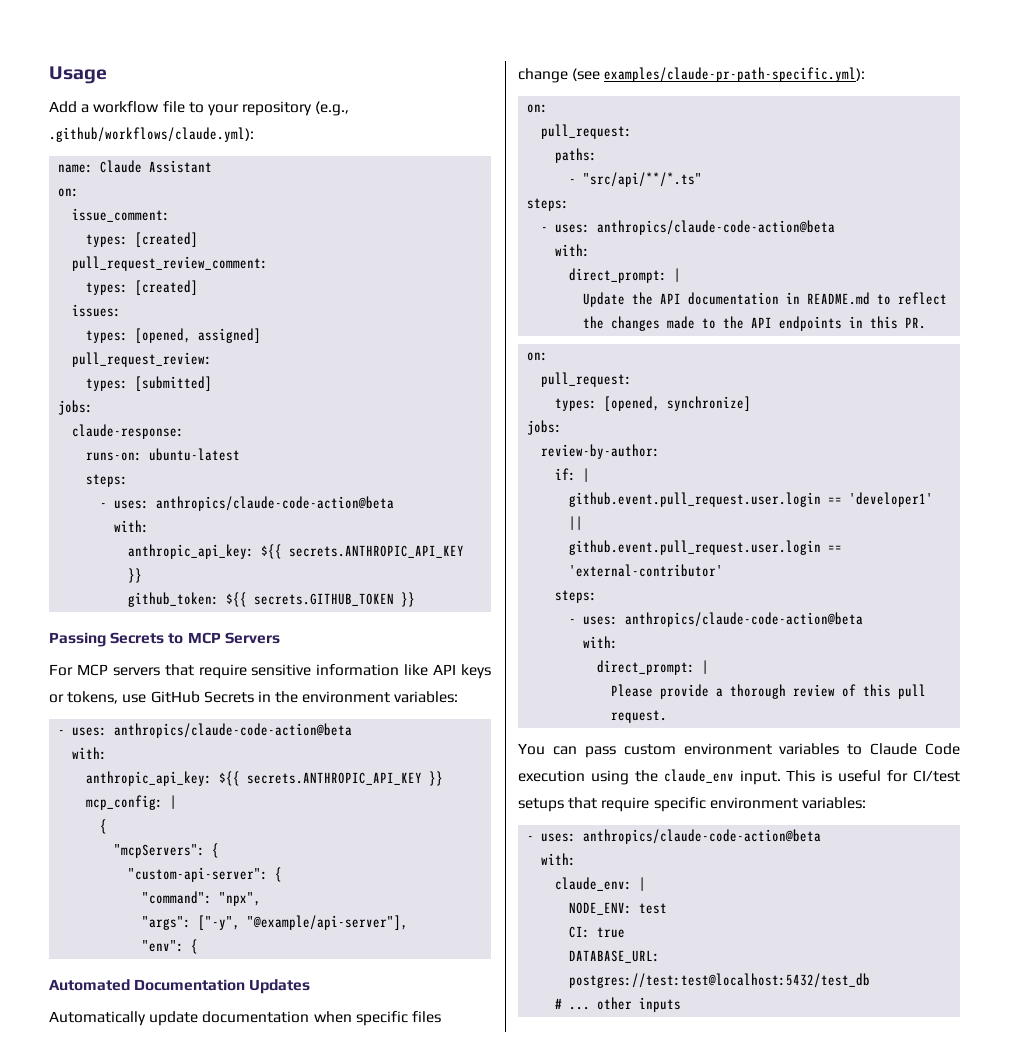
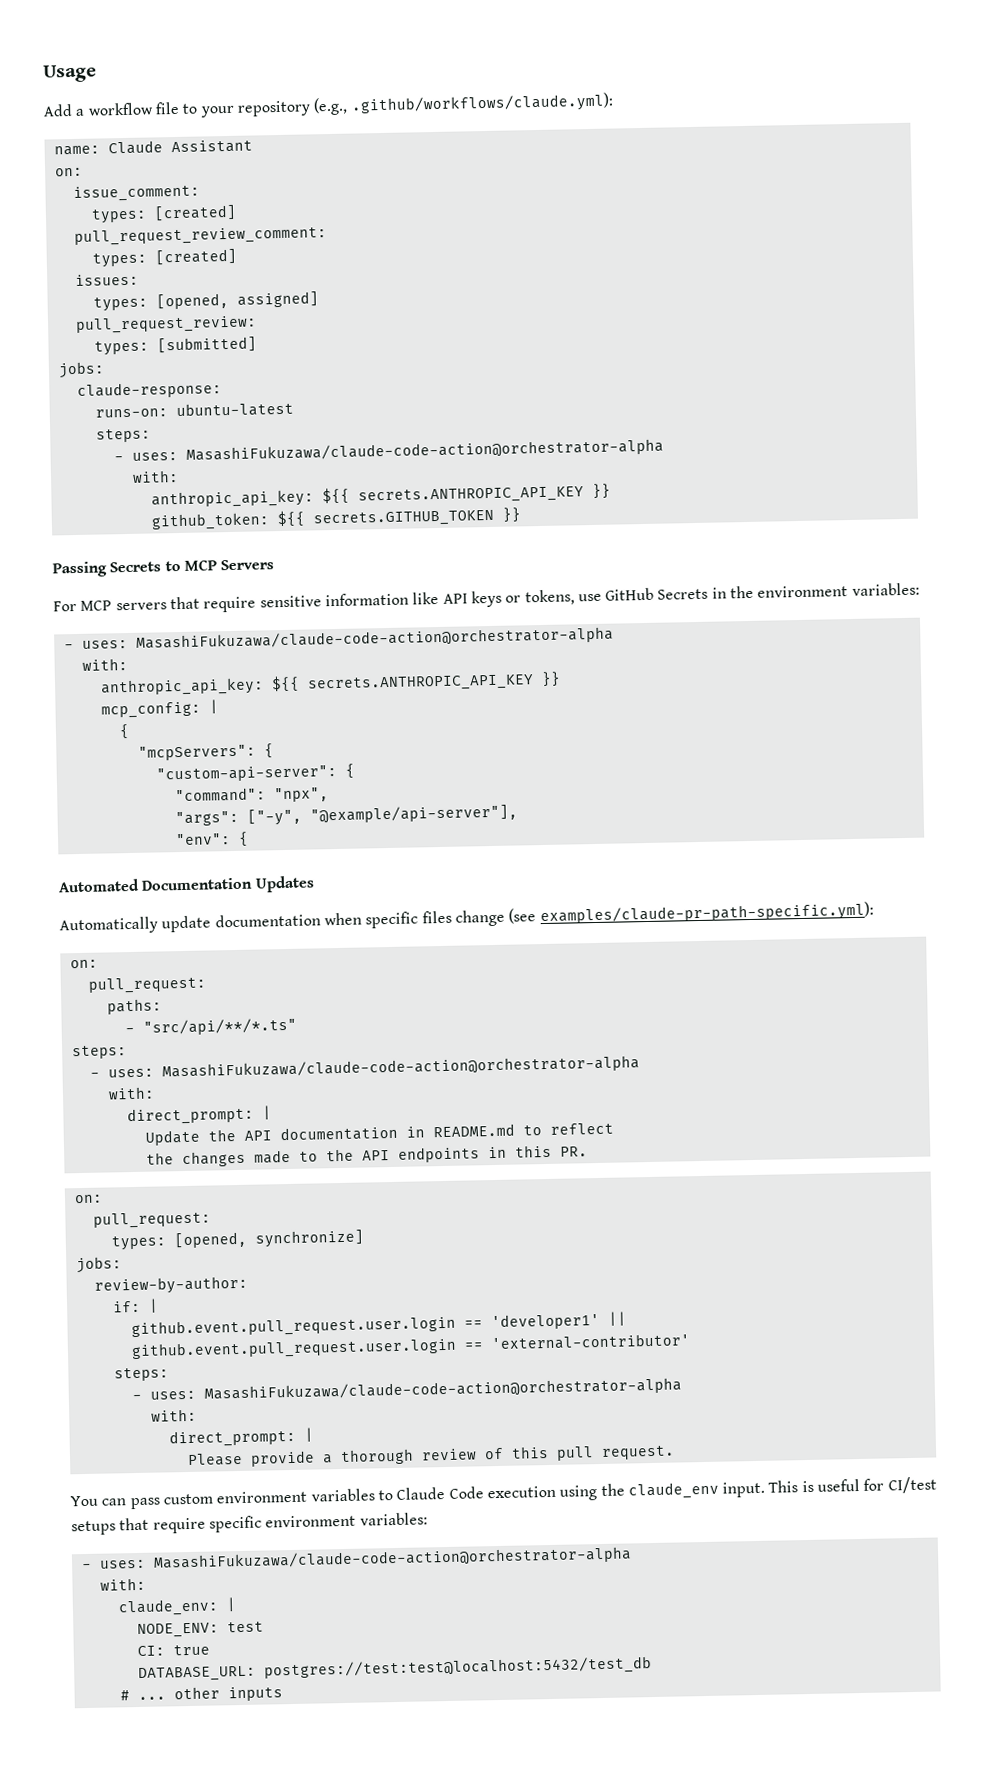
  runs-on: ubuntu-latest
  steps:
- - uses: anthropics/claude-code-action@beta
+ - uses: MasashiFukuzawa/claude-code-action@orchestrator-alpha
  For MCP servers that require sensitive information like API keys or tokens, use GitHub Secrets in the environment variables:
- - uses: anthropics/claude-code-action@beta
+ - uses: MasashiFukuzawa/claude-code-action@orchestrator-alpha
  - "src/api/**/*.ts"
  steps:
- - uses: anthropics/claude-code-action@beta
+ - uses: MasashiFukuzawa/claude-code-action@orchestrator-alpha
  github.event.pull_request.user.login == 'external-contributor'
  steps:
- - uses: anthropics/claude-code-action@beta
+ - uses: MasashiFukuzawa/claude-code-action@orchestrator-alpha
  This is useful for CI/test setups that require specific environment variables:
- - uses: anthropics/claude-code-action@beta
+ - uses: MasashiFukuzawa/claude-code-action@orchestrator-alpha

